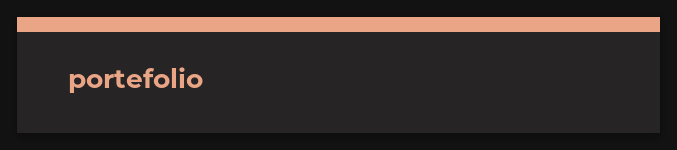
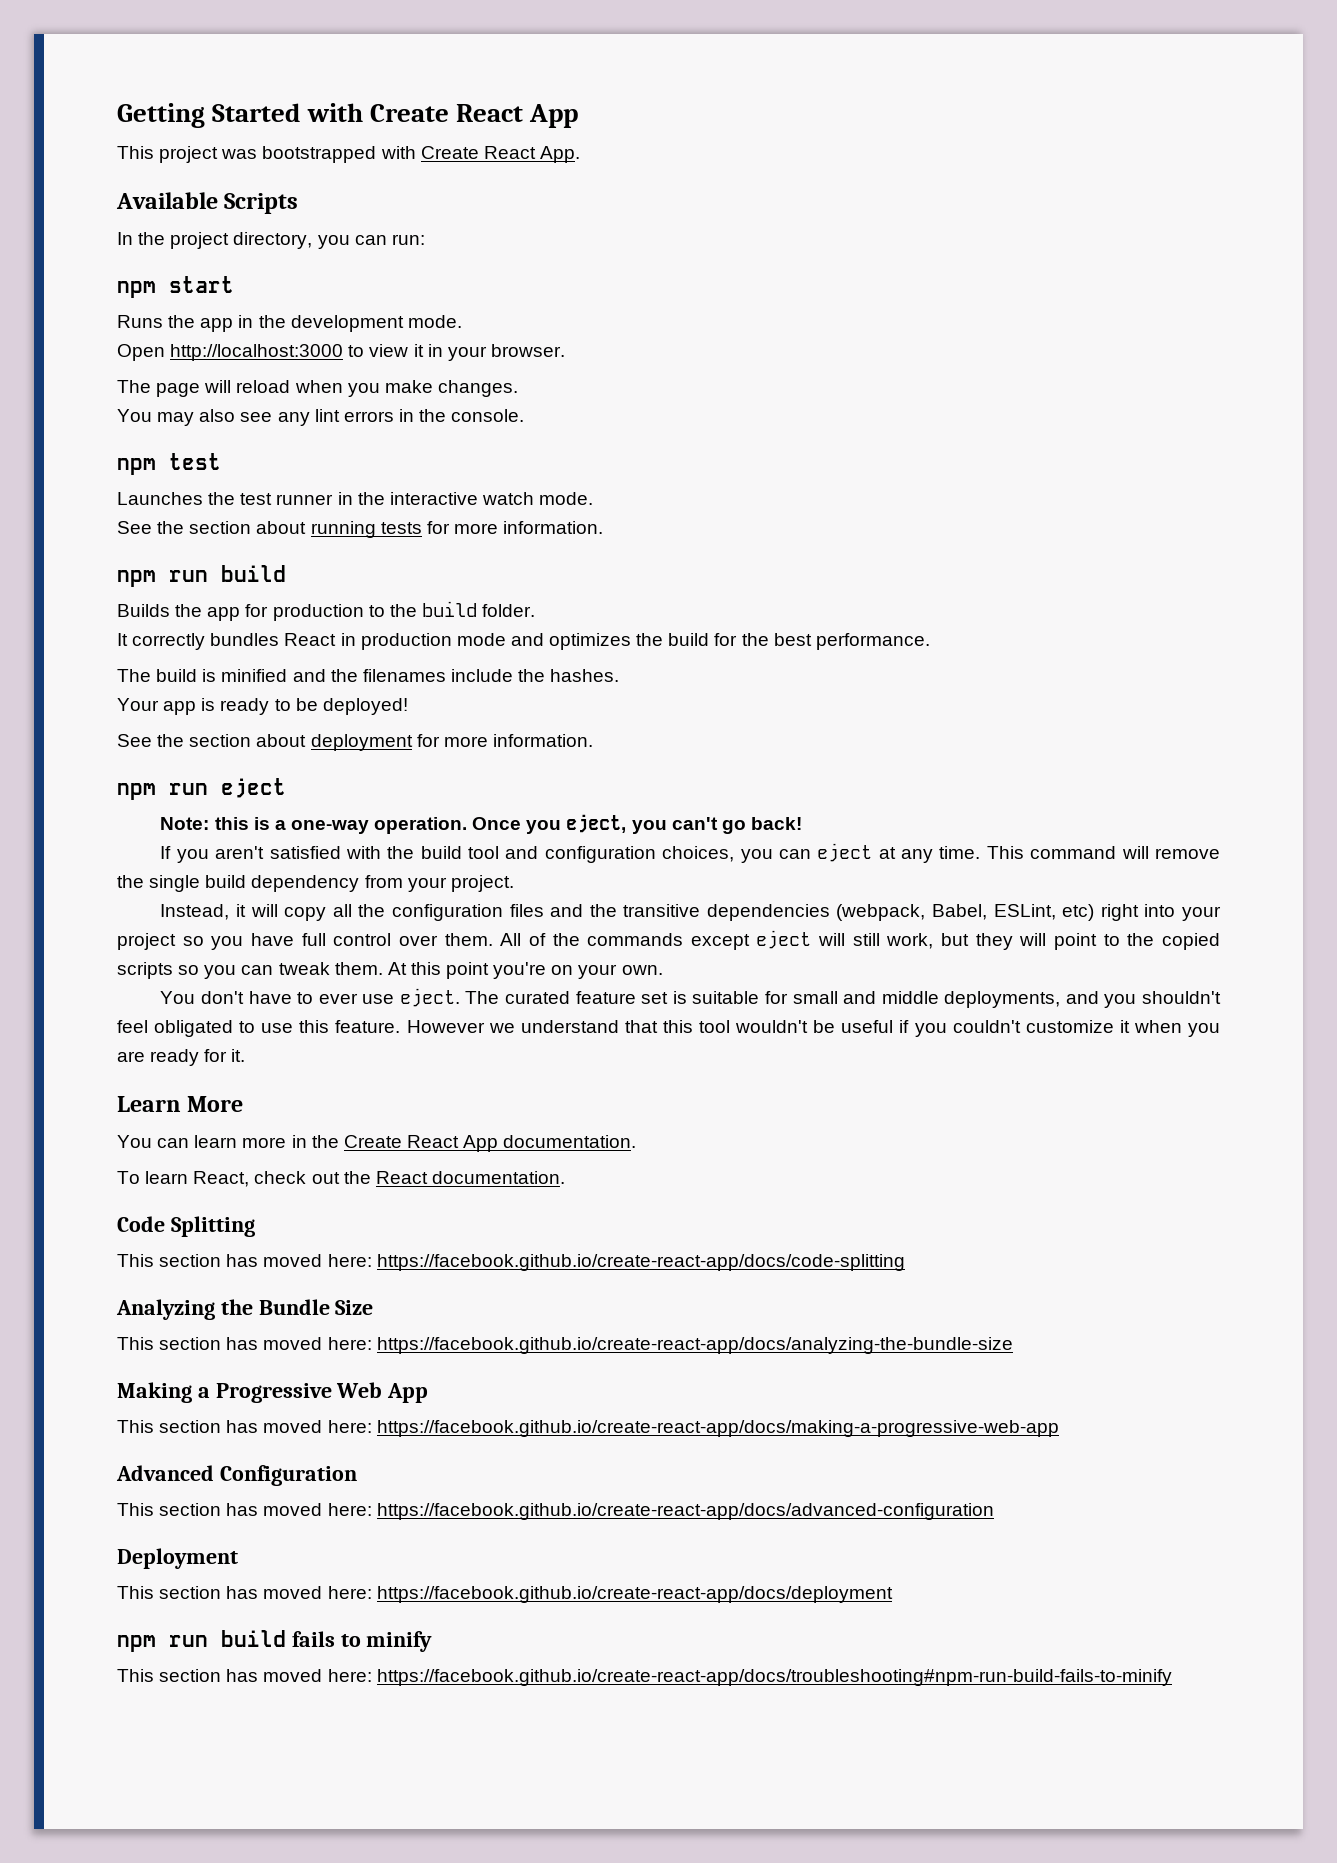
- portefolio
+ Getting Started with Create React App
+ This project was bootstrapped with Create React App.
+ Available Scripts
+ In the project directory, you can run:
+ npm start
+ Runs the app in the development mode.
+ Open http://localhost:3000 to view it in your browser.
+ The page will reload when you make changes.
+ You may also see any lint errors in the console.
+ npm test
+ Launches the test runner in the interactive watch mode.
+ See the section about running tests for more information.
+ npm run build
+ Builds the app for production to the build folder.
+ It correctly bundles React in production mode and optimizes the build for the best performance.
+ The build is minified and the filenames include the hashes.
+ Your app is ready to be deployed!
+ See the section about deployment for more information.
+ npm run eject
+ Note: this is a one-way operation. Once you eject, you can't go back!
+ If you aren't satisfied with the build tool and configuration choices, you can eject at any time. This command will remove the single build dependency from your project.
+ Instead, it will copy all the configuration files and the transitive dependencies (webpack, Babel, ESLint, etc) right into your project so you have full control over them. All of the commands except eject will still work, but they will point to the copied scripts so you can tweak them. At this point you're on your own.
+ You don't have to ever use eject. The curated feature set is suitable for small and middle deployments, and you shouldn't feel obligated to use this feature. However we understand that this tool wouldn't be useful if you couldn't customize it when you are ready for it.
+ Learn More
+ You can learn more in the Create React App documentation.
+ To learn React, check out the React documentation.
+ Code Splitting
+ This section has moved here: https://facebook.github.io/create-react-app/docs/code-splitting
+ Analyzing the Bundle Size
+ This section has moved here: https://facebook.github.io/create-react-app/docs/analyzing-the-bundle-size
+ Making a Progressive Web App
+ This section has moved here: https://facebook.github.io/create-react-app/docs/making-a-progressive-web-app
+ Advanced Configuration
+ This section has moved here: https://facebook.github.io/create-react-app/docs/advanced-configuration
+ Deployment
+ This section has moved here: https://facebook.github.io/create-react-app/docs/deployment
+ npm run build fails to minify
+ This section has moved here: https://facebook.github.io/create-react-app/docs/troubleshooting#npm-run-build-fails-to-minify

